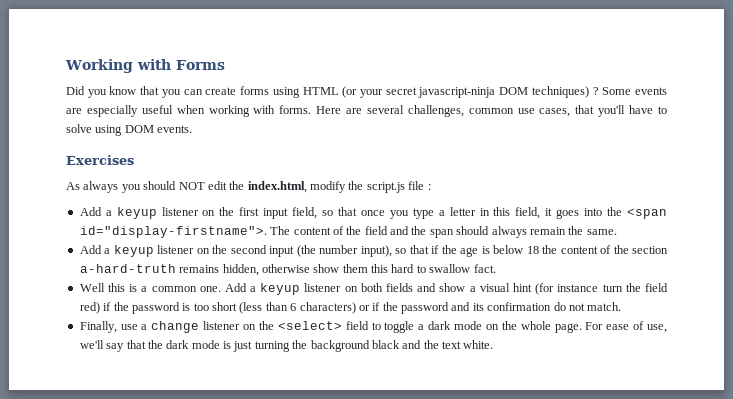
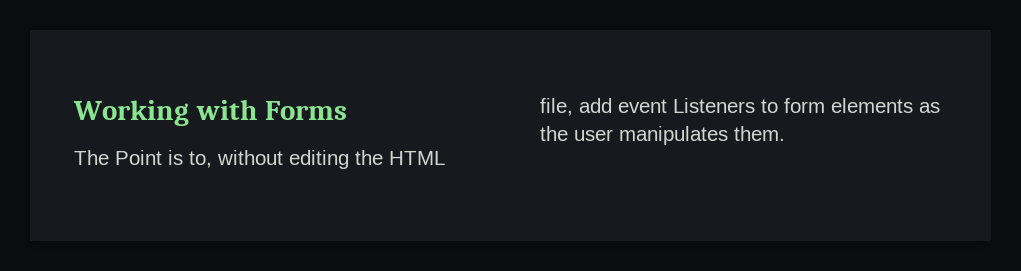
- Did you know that you can create forms using HTML (or your secret javascript-ninja DOM techniques) ? Some events are especially useful when working with forms. Here are several challenges, common use cases, that you'll have to solve using DOM events.
- Exercises
- As always you should NOT edit the index.html, modify the script.js file :
- Add a keyup listener on the first input field, so that once you type a letter in this field, it goes into the <span id="display-firstname">. The content of the field and the span should always remain the same.
- Add a keyup listener on the second input (the number input), so that if the age is below 18 the content of the section a-hard-truth remains hidden, otherwise show them this hard to swallow fact.
- Well this is a common one. Add a keyup listener on both fields and show a visual hint (for instance turn the field red) if the password is too short (less than 6 characters) or if the password and its confirmation do not match.
- Finally, use a change listener on the <select> field to toggle a dark mode on the whole page. For ease of use, we'll say that the dark mode is just turning the background black and the text white.
+ The Point is to, without editing the HTML file, add event Listeners to form elements as the user manipulates them.

